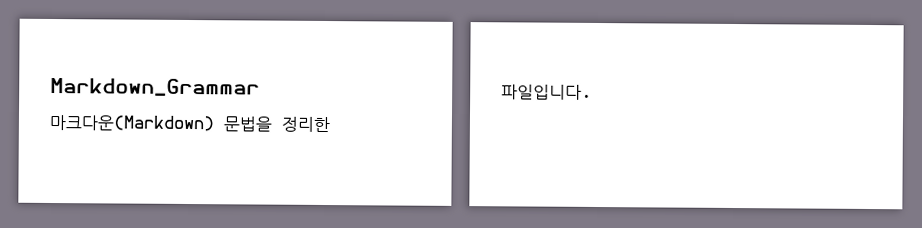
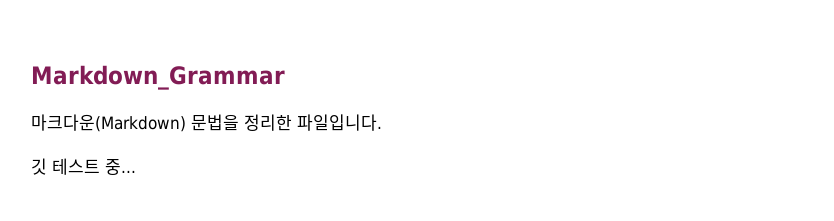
+ 깃 테스트 중...

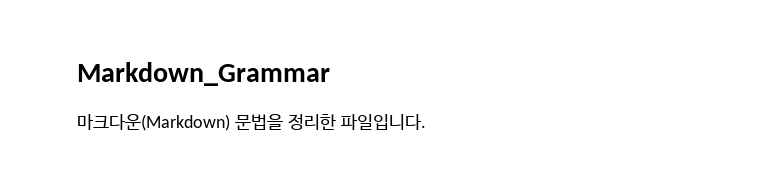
- 깃 테스트 중...

